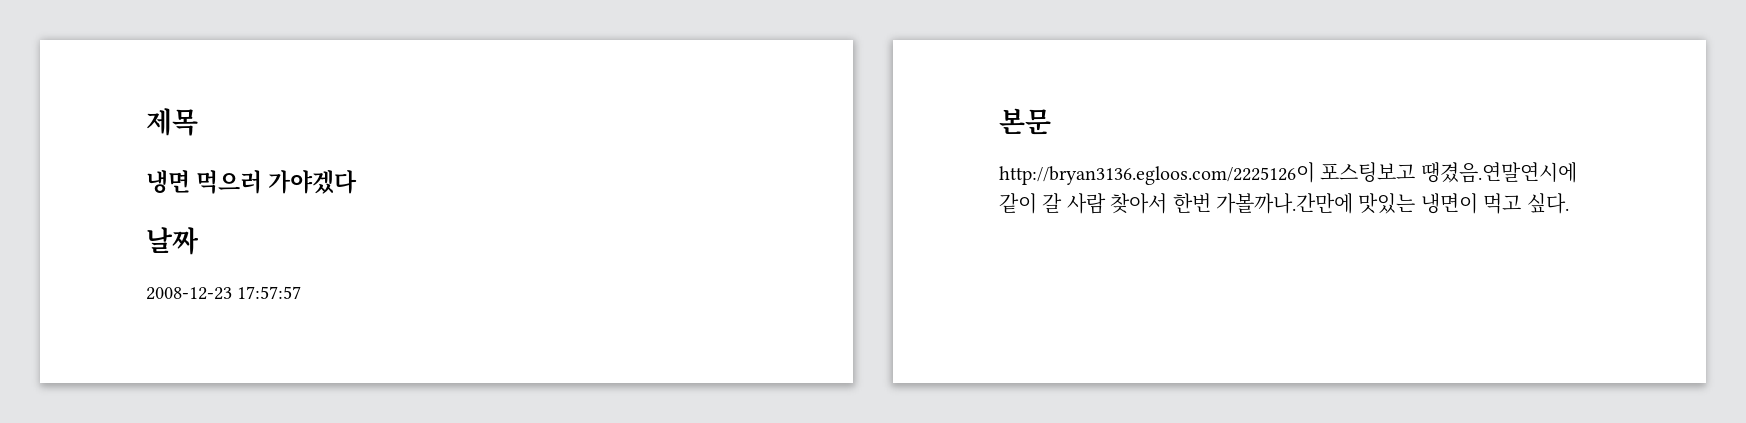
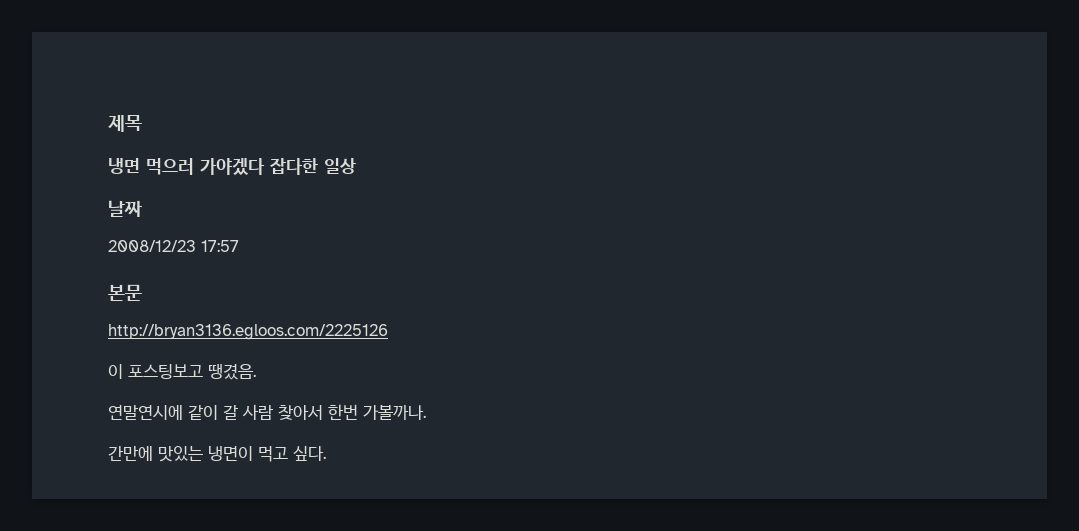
- 냉면 먹으러 가야겠다
+ 냉면 먹으러 가야겠다 잡다한 일상
- 2008-12-23 17:57:57
+ 2008/12/23 17:57
- http://bryan3136.egloos.com/2225126이 포스팅보고 땡겼음.연말연시에 같이 갈 사람 찾아서 한번 가볼까나.간만에 맛있는 냉면이 먹고 싶다.
+ http://bryan3136.egloos.com/2225126
+ 이 포스팅보고 땡겼음.
+ 연말연시에 같이 갈 사람 찾아서 한번 가볼까나.
+ 간만에 맛있는 냉면이 먹고 싶다.

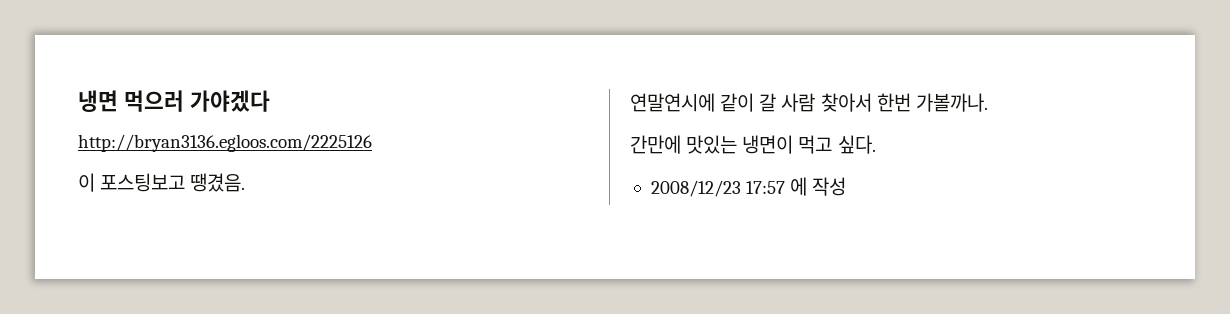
- 제목
- 냉면 먹으러 가야겠다 잡다한 일상
- 날짜
- 2008/12/23 17:57
- 본문
+ 냉면 먹으러 가야겠다
+ 2008/12/23 17:57 에 작성

